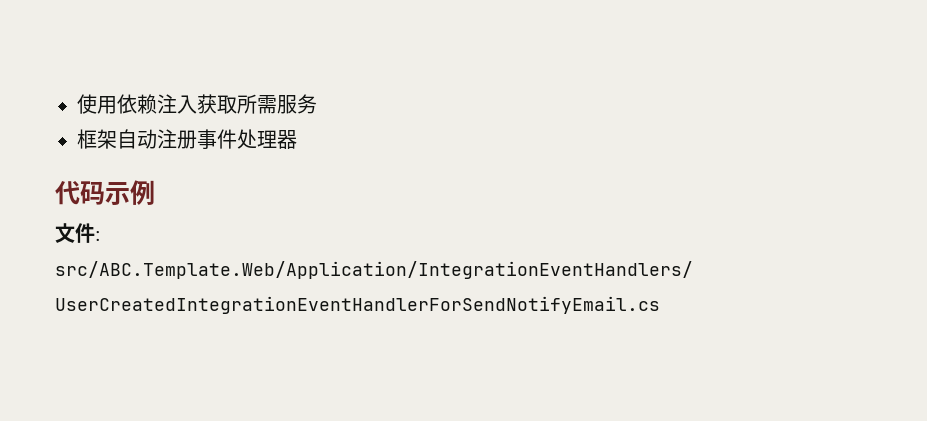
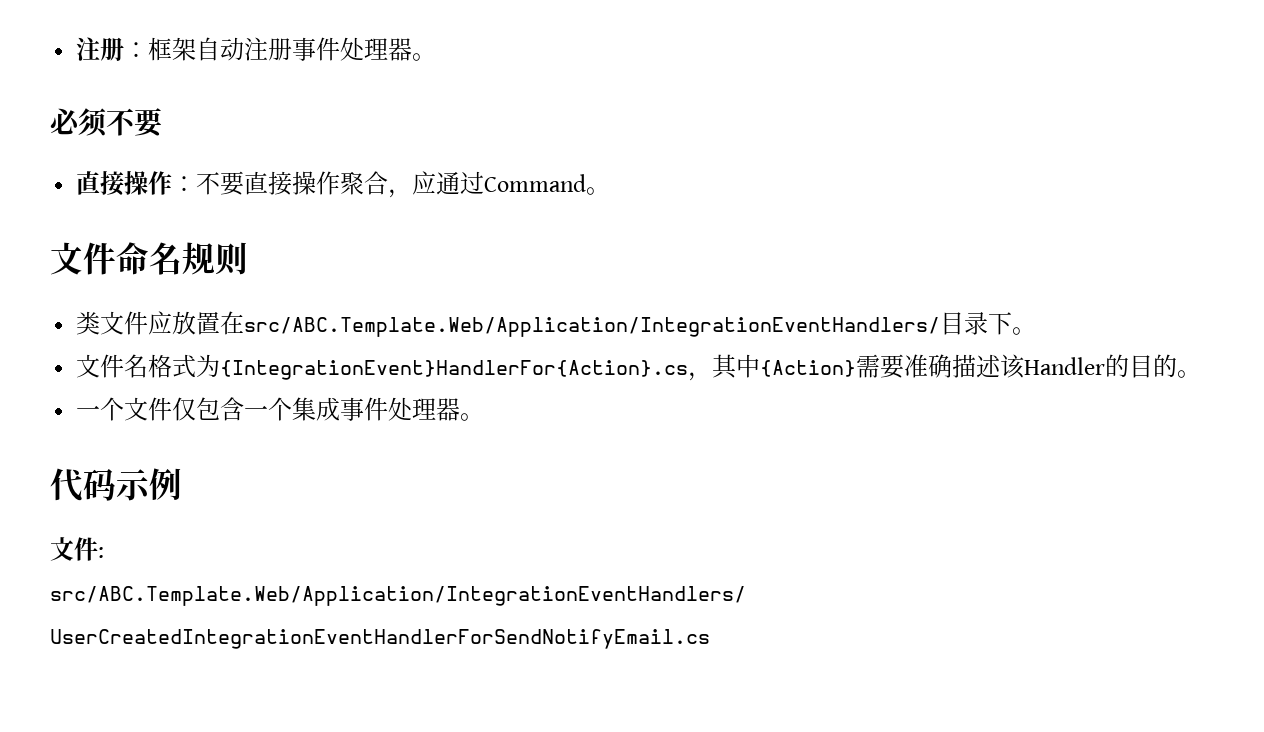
- 使用依赖注入获取所需服务
- 框架自动注册事件处理器
+ 注册：框架自动注册事件处理器。
+ 必须不要
+ 直接操作：不要直接操作聚合，应通过Command。
+ 文件命名规则
+ 类文件应放置在src/ABC.Template.Web/Application/IntegrationEventHandlers/目录下。
+ 文件名格式为{IntegrationEvent}HandlerFor{Action}.cs，其中{Action}需要准确描述该Handler的目的。
+ 一个文件仅包含一个集成事件处理器。

